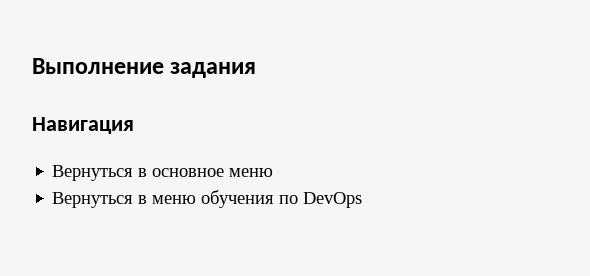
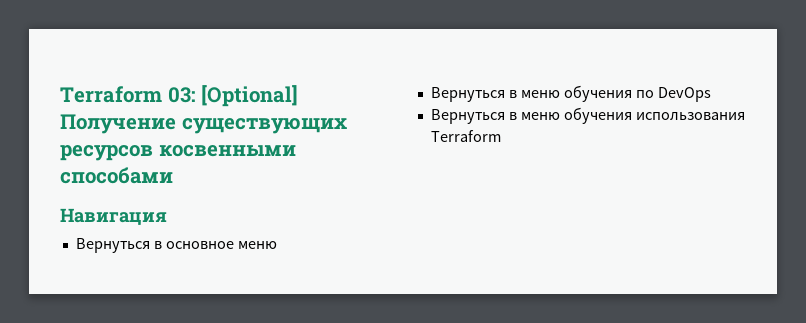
- Выполнение задания
+ Terraform 03: [Optional] Получение существующих ресурсов косвенными способами
+ Вернуться в меню обучения использования Terraform

